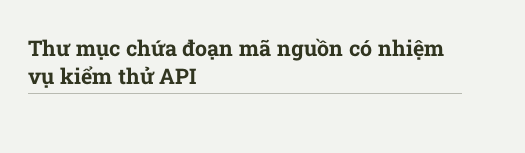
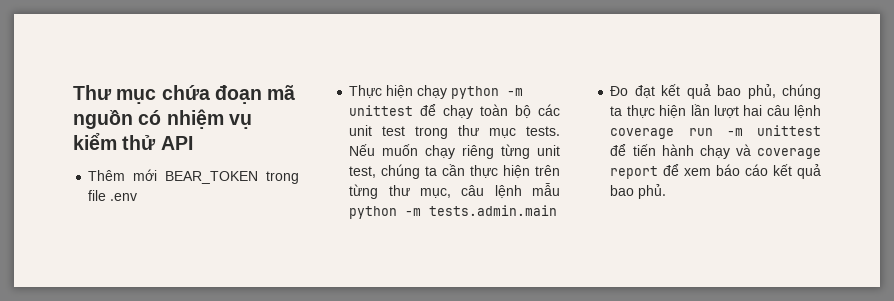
+ Thêm mới BEAR_TOKEN trong file .env
+ Thực hiện chạy python -m unittest để chạy toàn bộ các unit test trong thư mục tests. Nếu muốn chạy riêng từng unit test, chúng ta cần thực hiện trên từng thư mục, câu lệnh mẫu python -m tests.admin.main
+ Đo đạt kết quả bao phủ, chúng ta thực hiện lần lượt hai câu lệnh coverage run -m unittest để tiến hành chạy và coverage report để xem báo cáo kết quả bao phủ.

